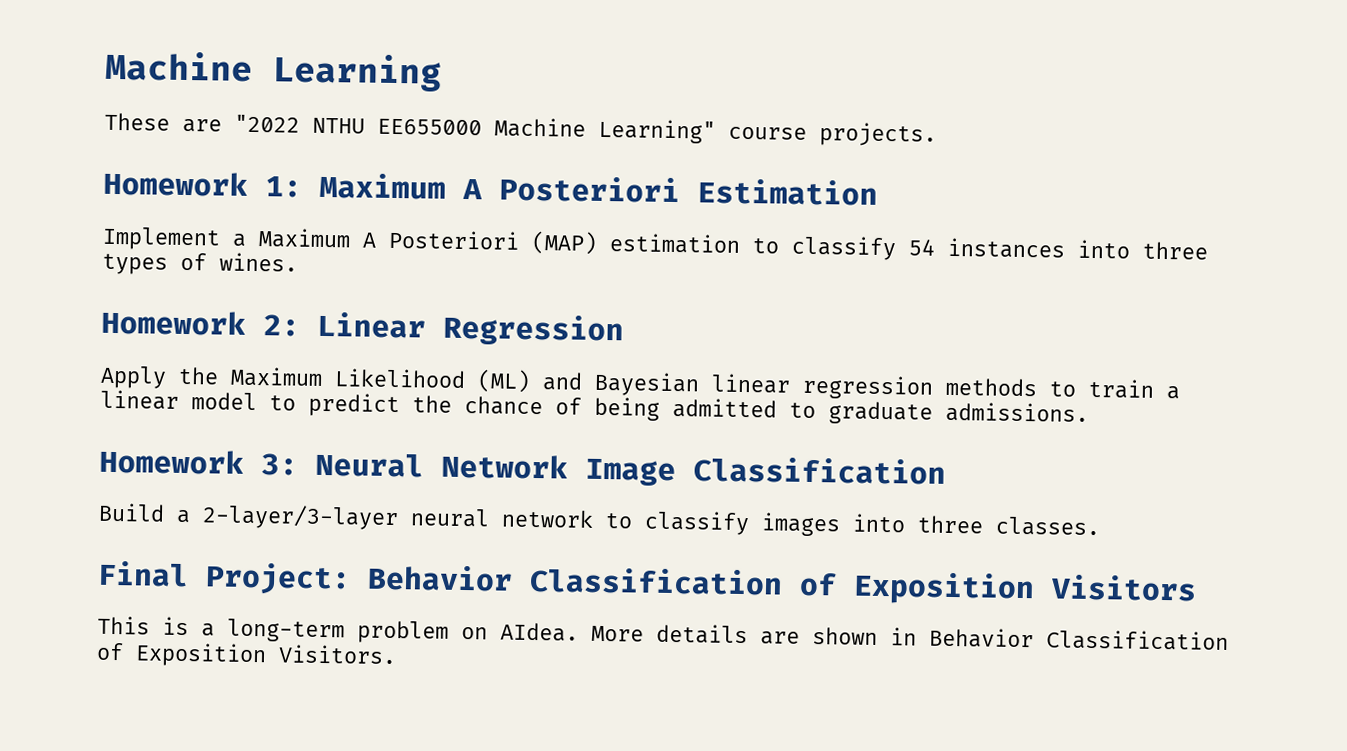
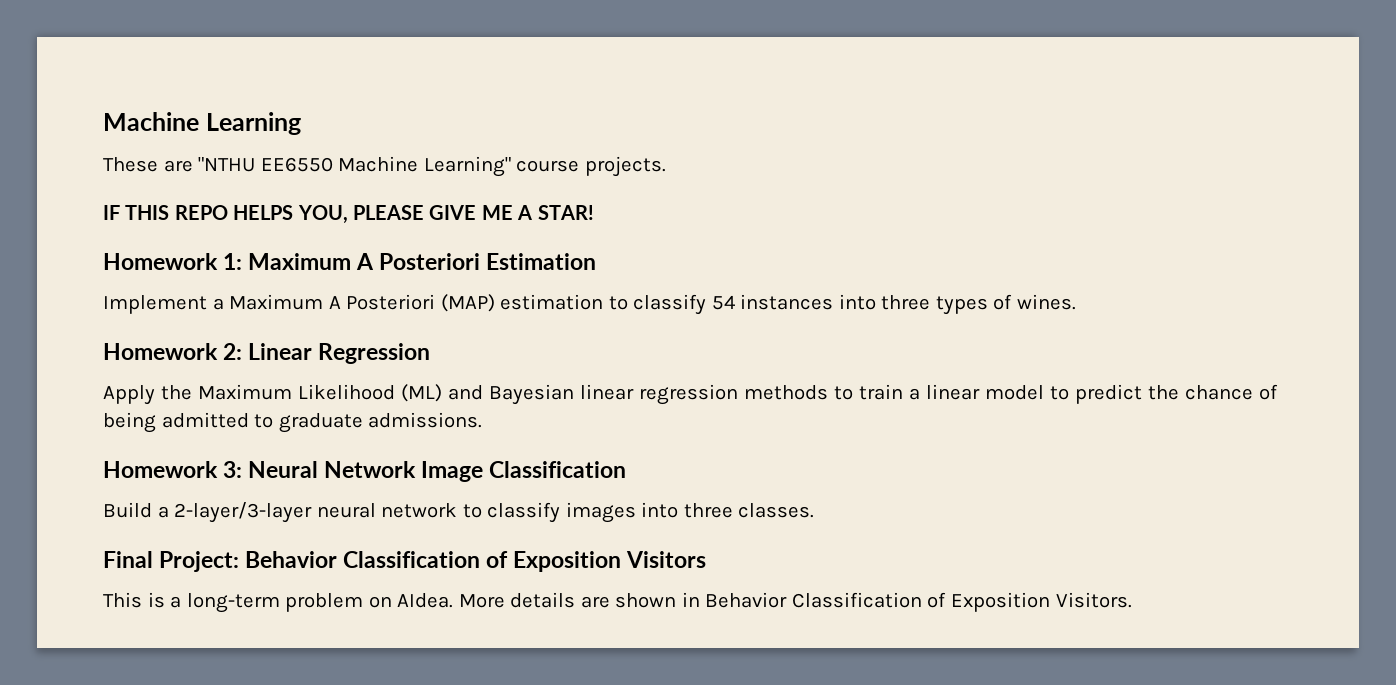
- These are "2022 NTHU EE655000 Machine Learning" course projects.
+ These are "NTHU EE6550 Machine Learning" course projects.
+ IF THIS REPO HELPS YOU, PLEASE GIVE ME A STAR!

